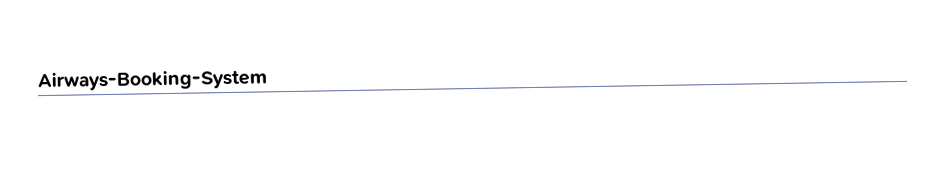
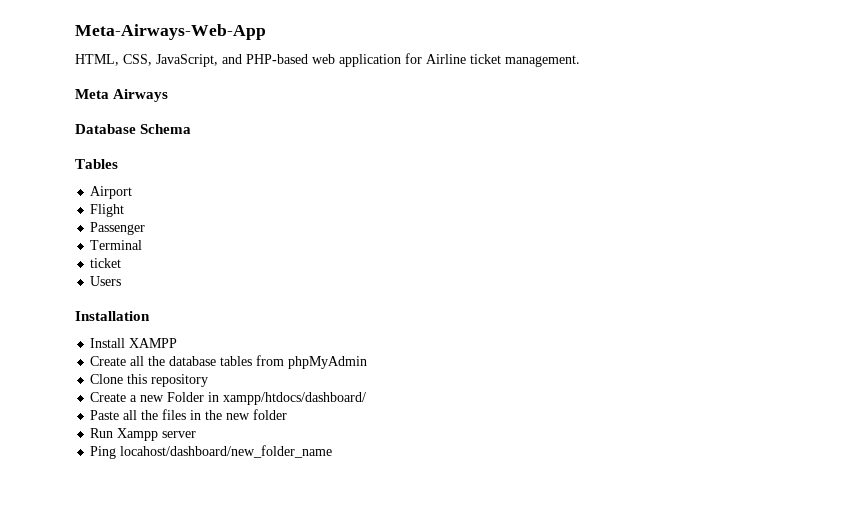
- Airways-Booking-System
+ Meta-Airways-Web-App
+ HTML, CSS, JavaScript, and PHP-based web application for Airline ticket management.
+ Meta Airways
+ Database Schema
+ Tables
+ Airport
+ Flight
+ Passenger
+ Terminal
+ ticket
+ Users
+ Installation
+ Install XAMPP
+ Create all the database tables from phpMyAdmin
+ Clone this repository
+ Create a new Folder in xampp/htdocs/dashboard/
+ Paste all the files in the new folder
+ Run Xampp server
+ Ping locahost/dashboard/new_folder_name

